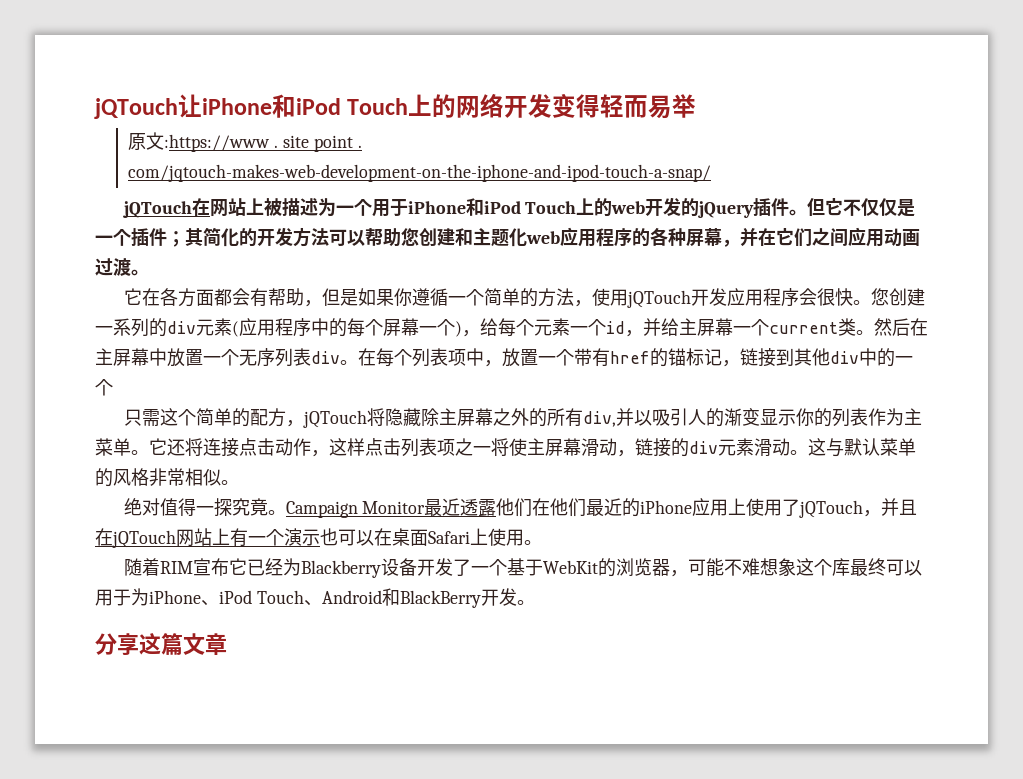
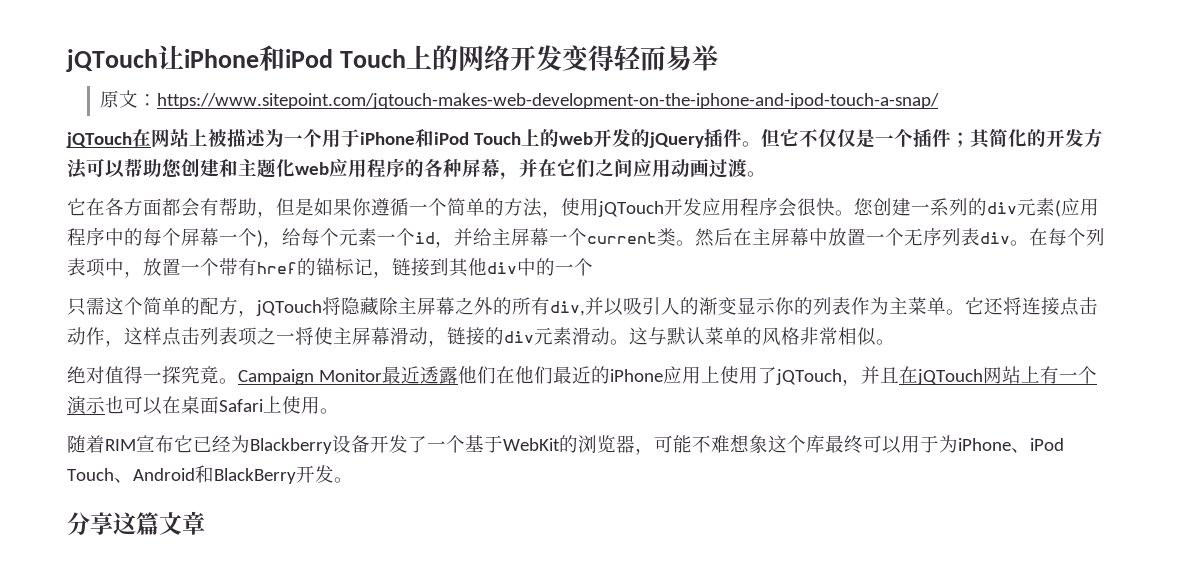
- 原文:https://www . site point . com/jqtouch-makes-web-development-on-the-iphone-and-ipod-touch-a-snap/
+ 原文：https://www.sitepoint.com/jqtouch-makes-web-development-on-the-iphone-and-ipod-touch-a-snap/

